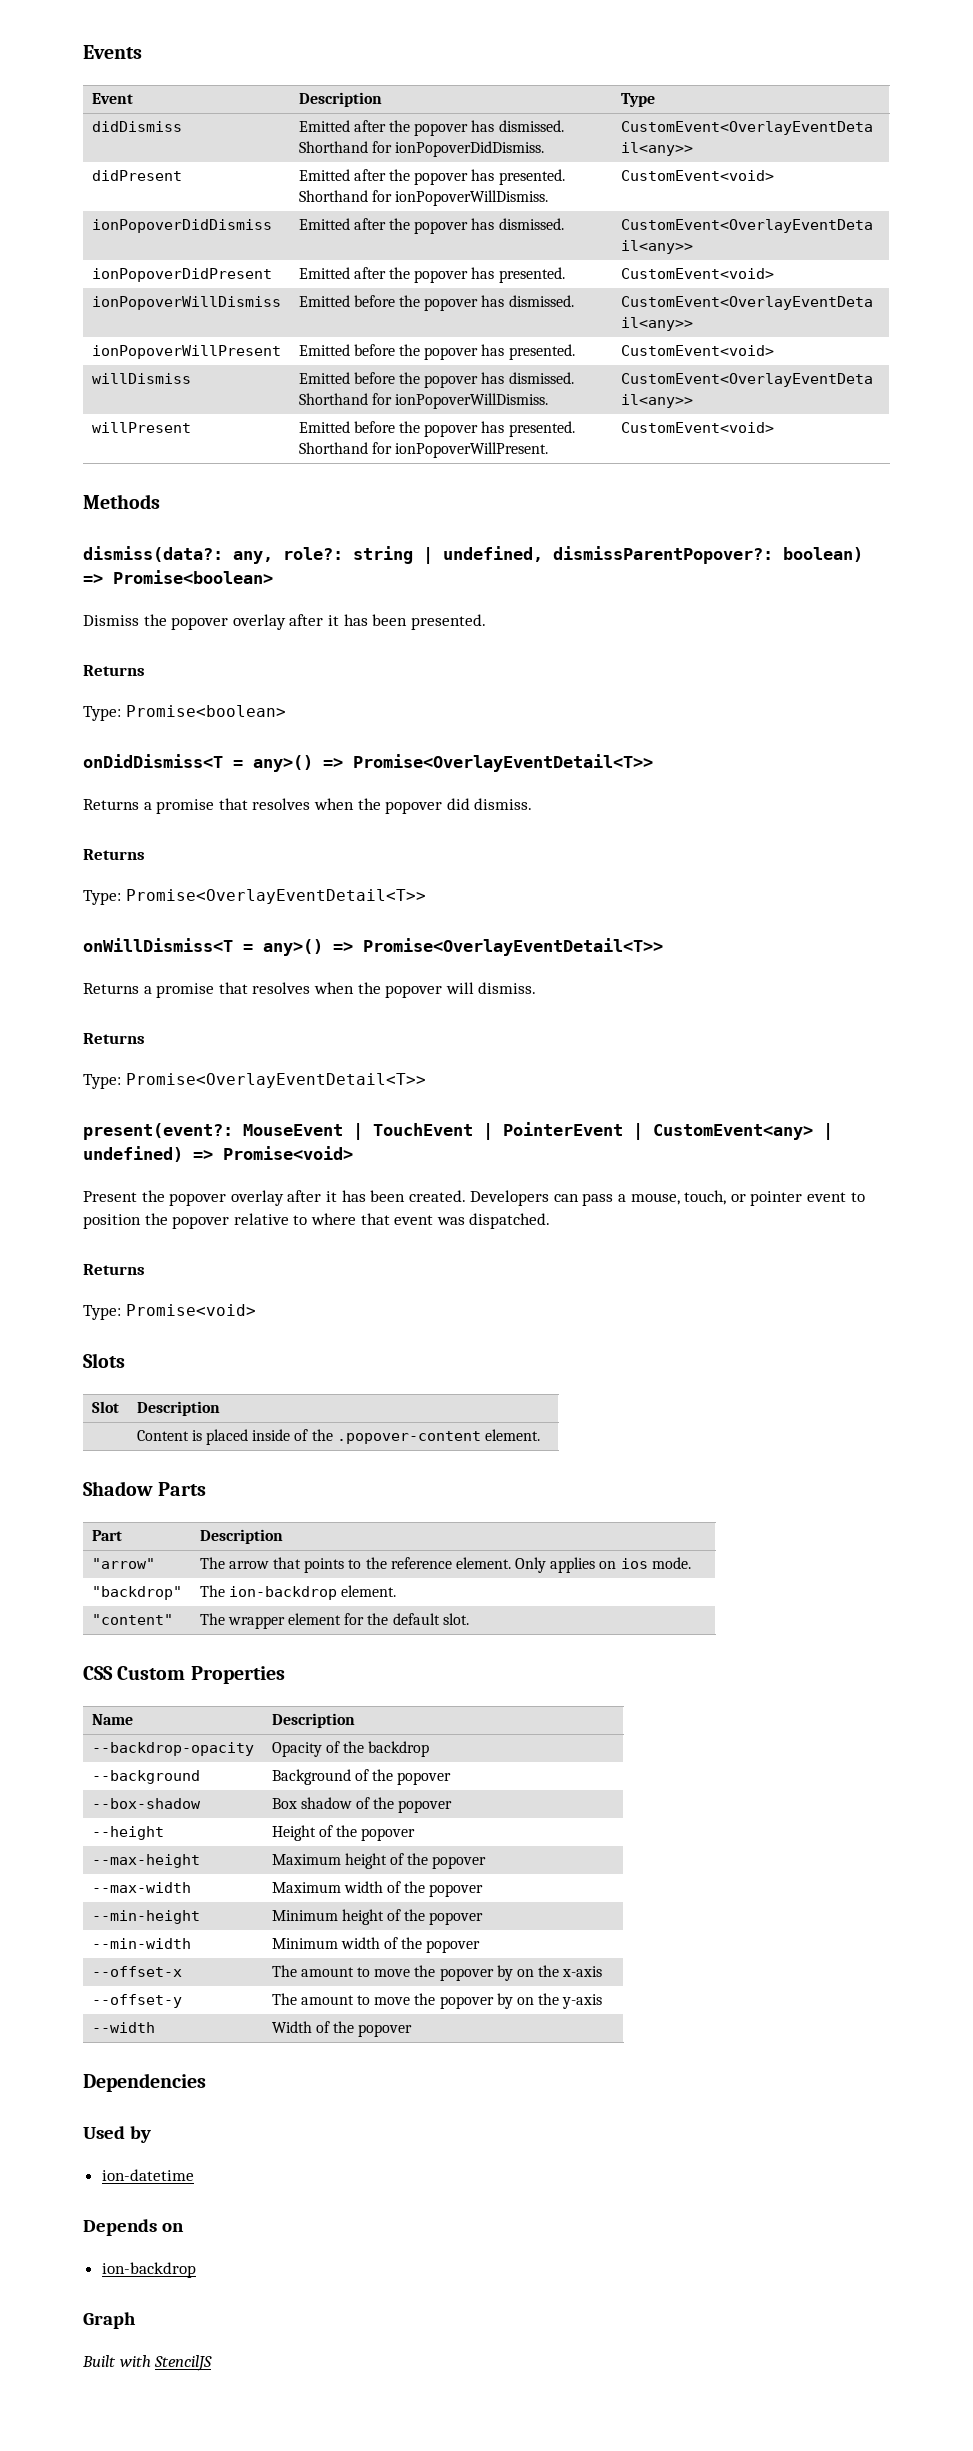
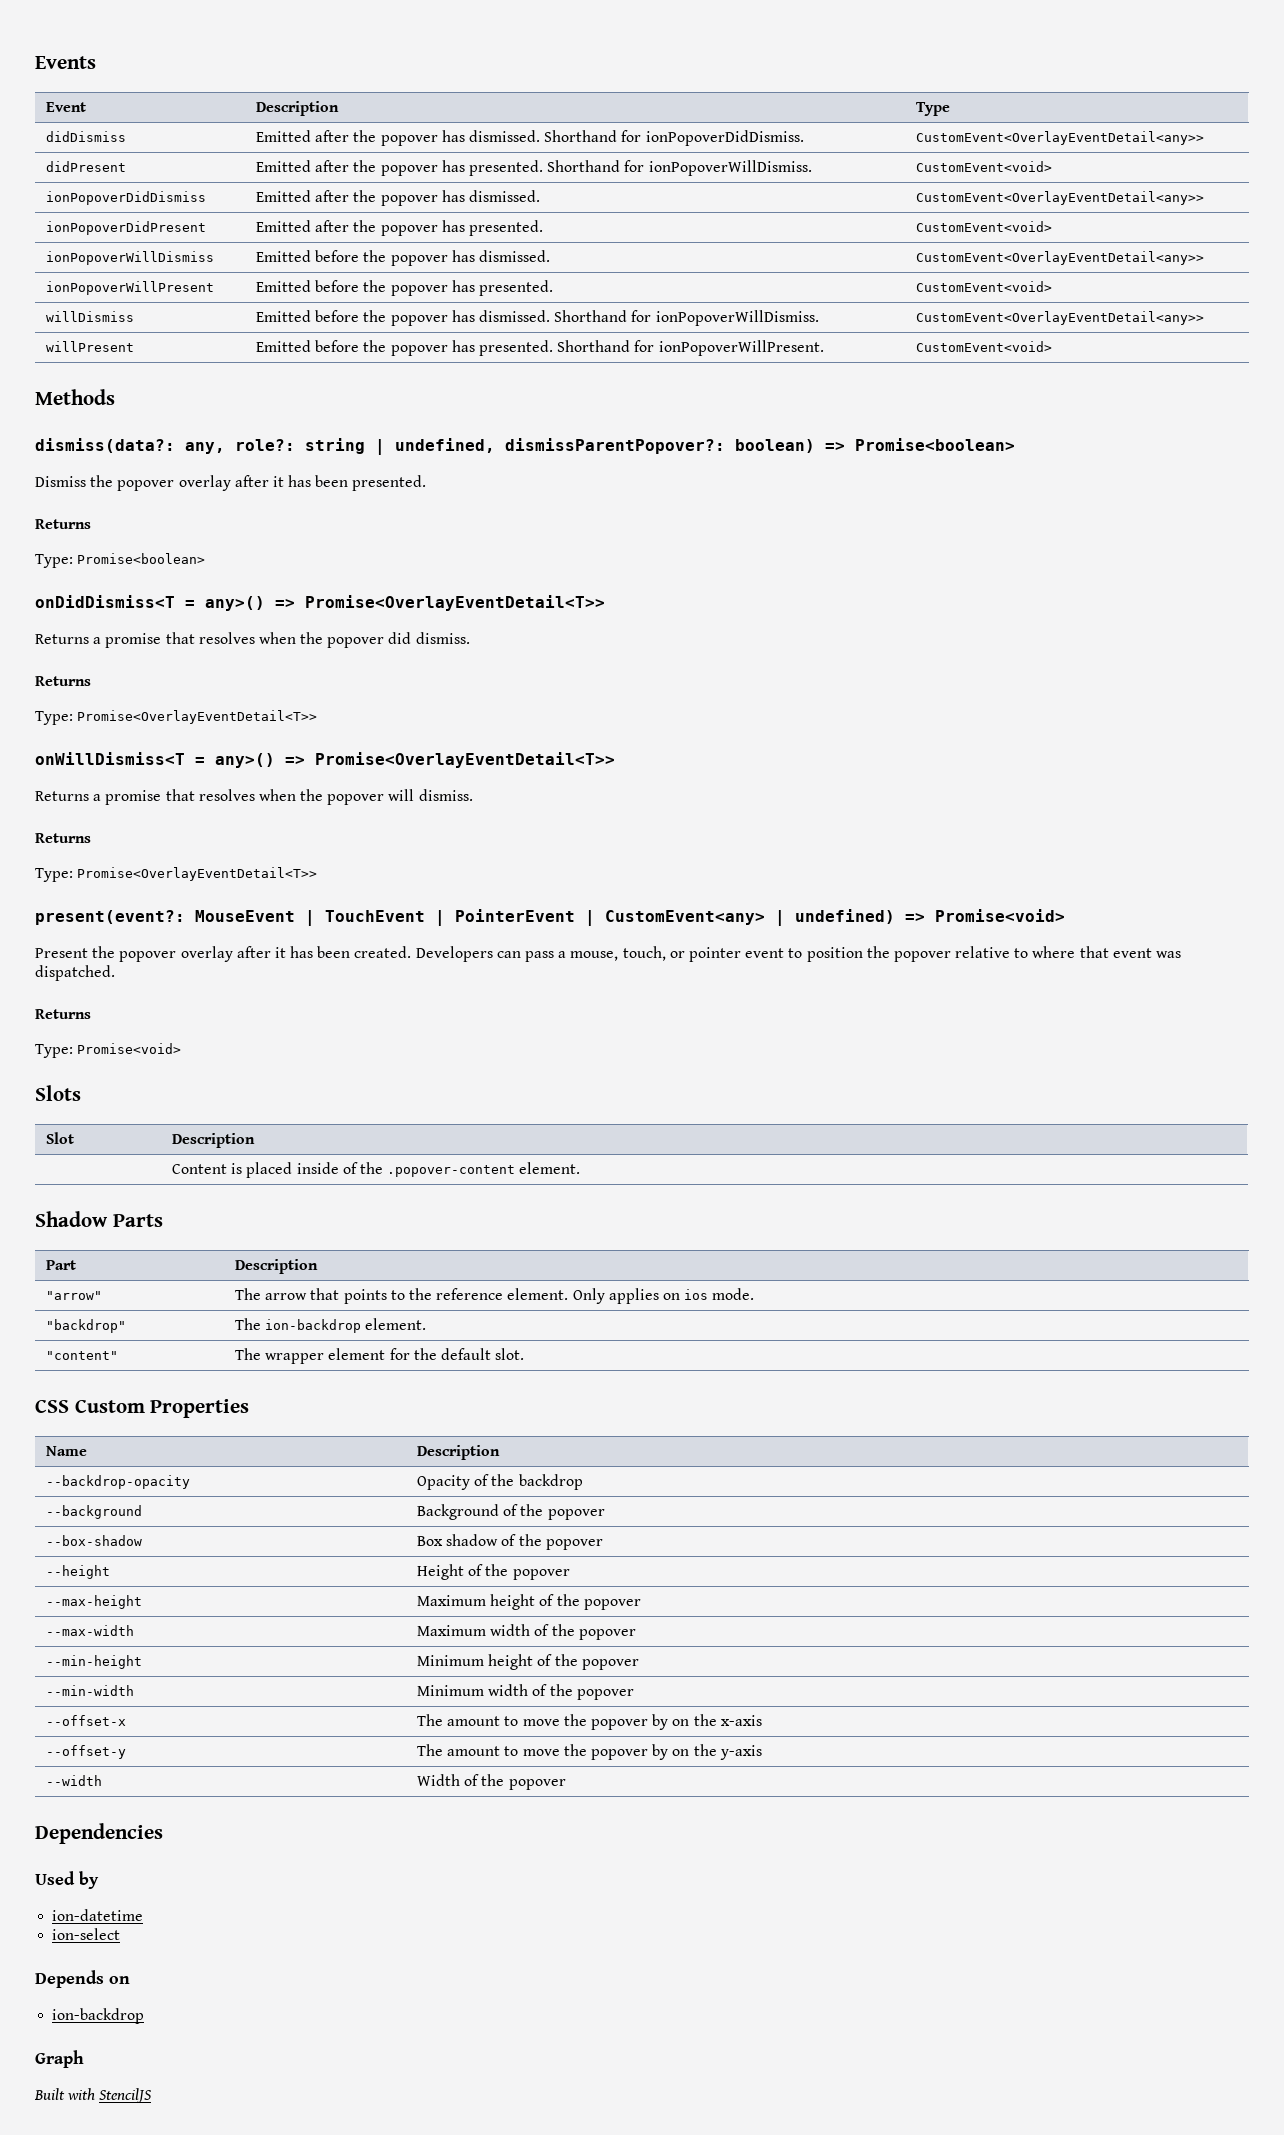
+ ion-select

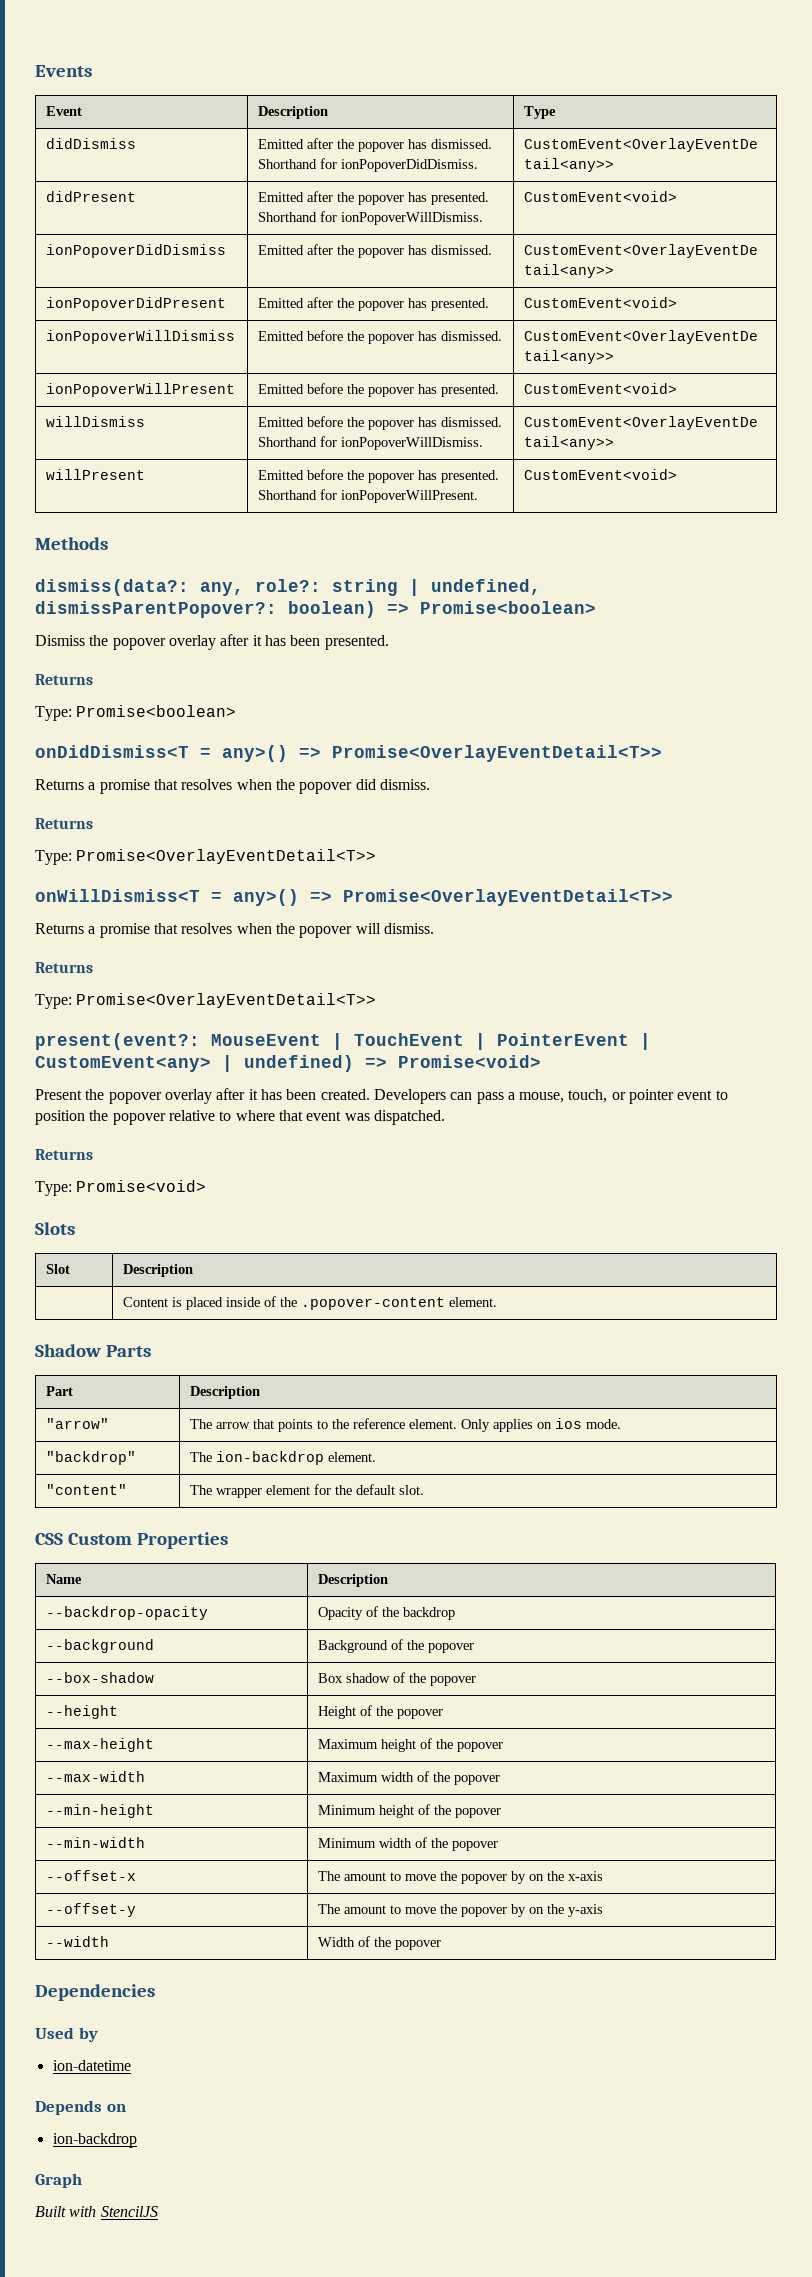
- ion-select

